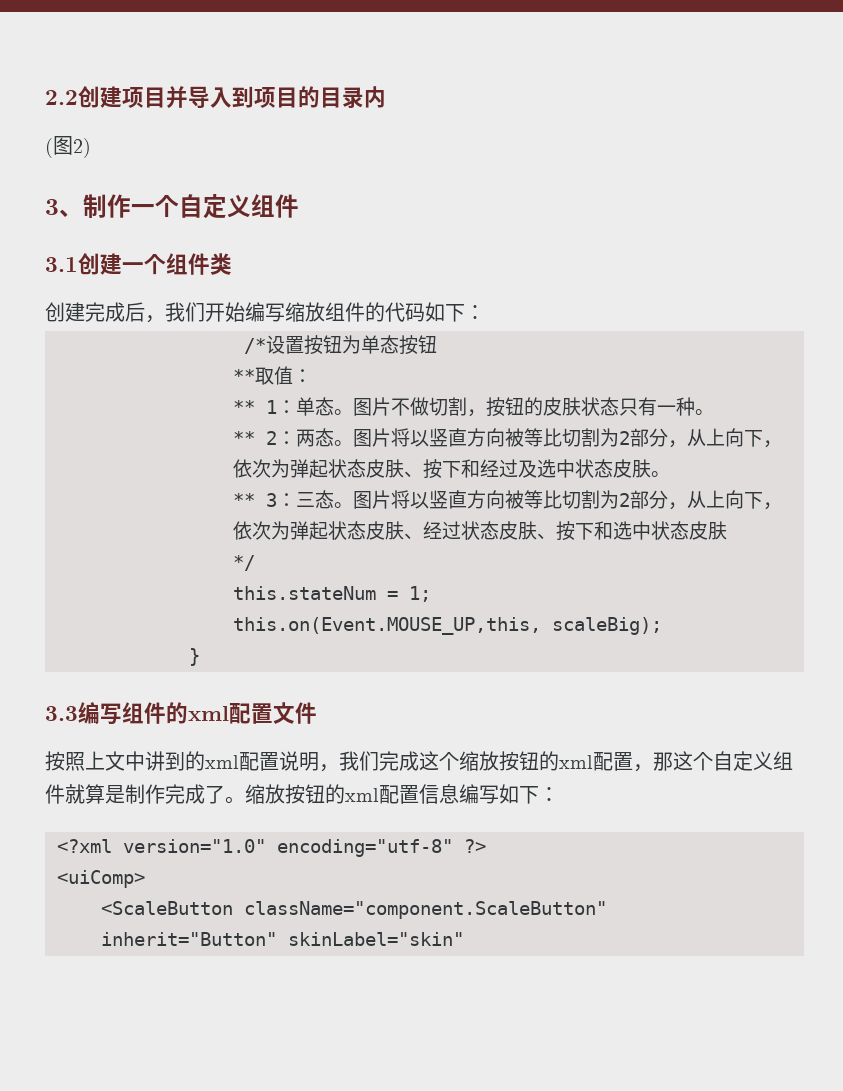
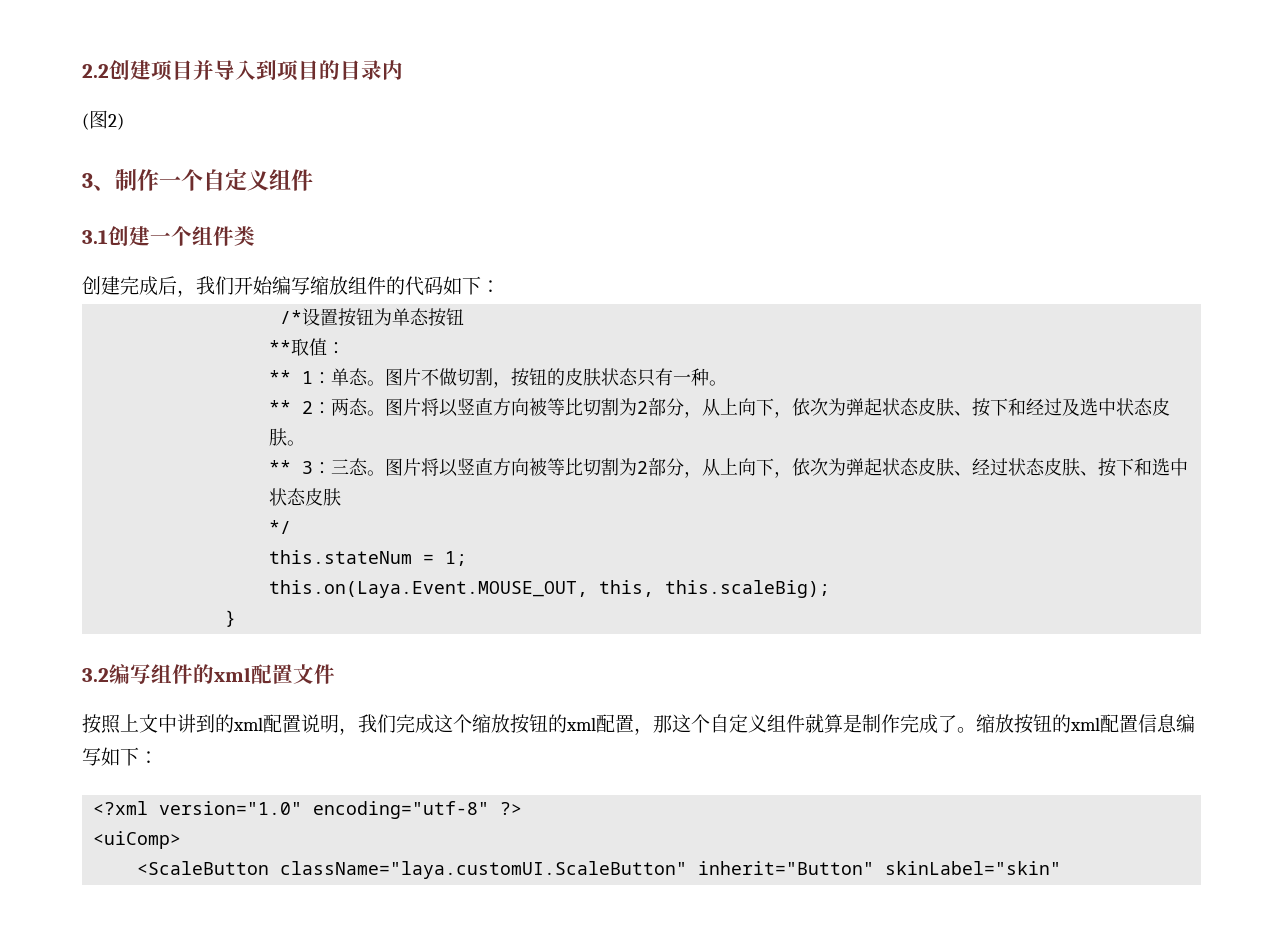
- this.on(Event.MOUSE_UP,this, scaleBig);
+ this.on(Laya.Event.MOUSE_OUT, this, this.scaleBig);
- 3.3编写组件的xml配置文件
+ 3.2编写组件的xml配置文件
- <ScaleButton className="component.ScaleButton" inherit="Button" skinLabel="skin"
+ <ScaleButton className="laya.customUI.ScaleButton" inherit="Button" skinLabel="skin"

